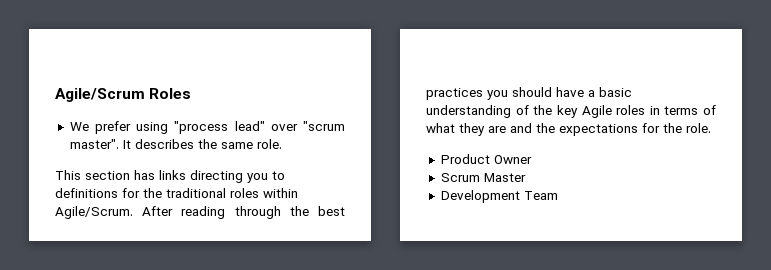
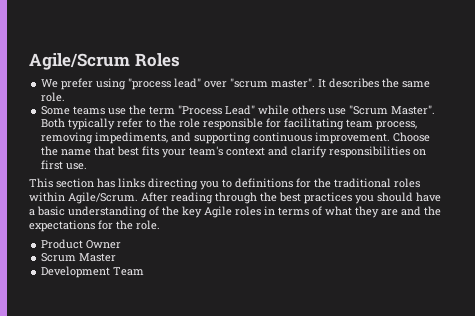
+ Some teams use the term "Process Lead" while others use "Scrum Master". Both typically refer to the role responsible for facilitating team process, removing impediments, and supporting continuous improvement. Choose the name that best fits your team's context and clarify responsibilities on first use.

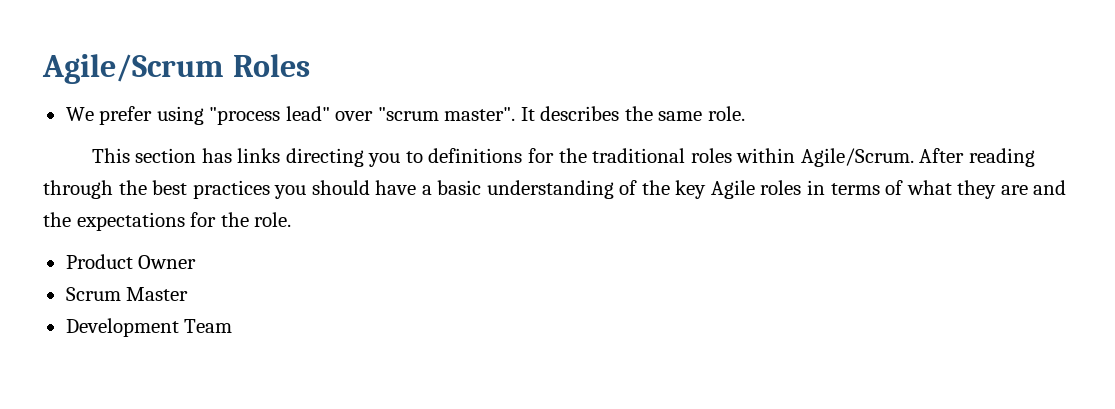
- Some teams use the term "Process Lead" while others use "Scrum Master". Both typically refer to the role responsible for facilitating team process, removing impediments, and supporting continuous improvement. Choose the name that best fits your team's context and clarify responsibilities on first use.

